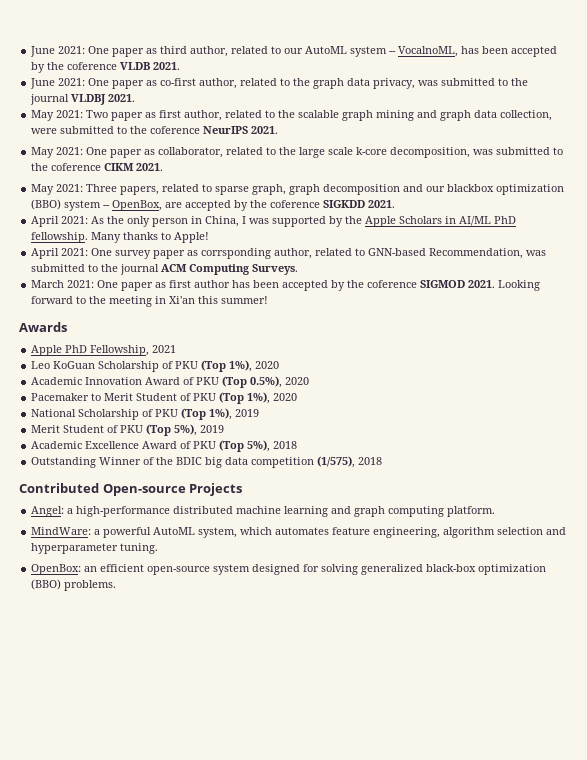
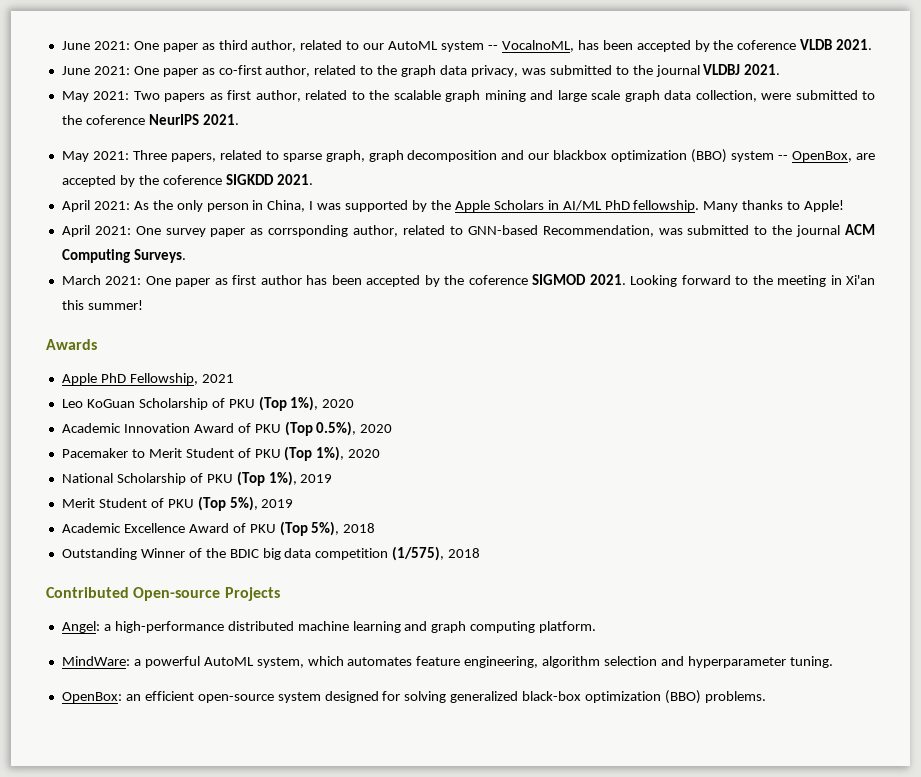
- May 2021: Two paper as first author, related to the scalable graph mining and graph data collection, were submitted to the coference NeurIPS 2021.
+ May 2021: Two papers as first author, related to the scalable graph mining and large scale graph data collection, were submitted to the coference NeurIPS 2021.
- May 2021: One paper as collaborator, related to the large scale k-core decomposition, was submitted to the coference CIKM 2021.

